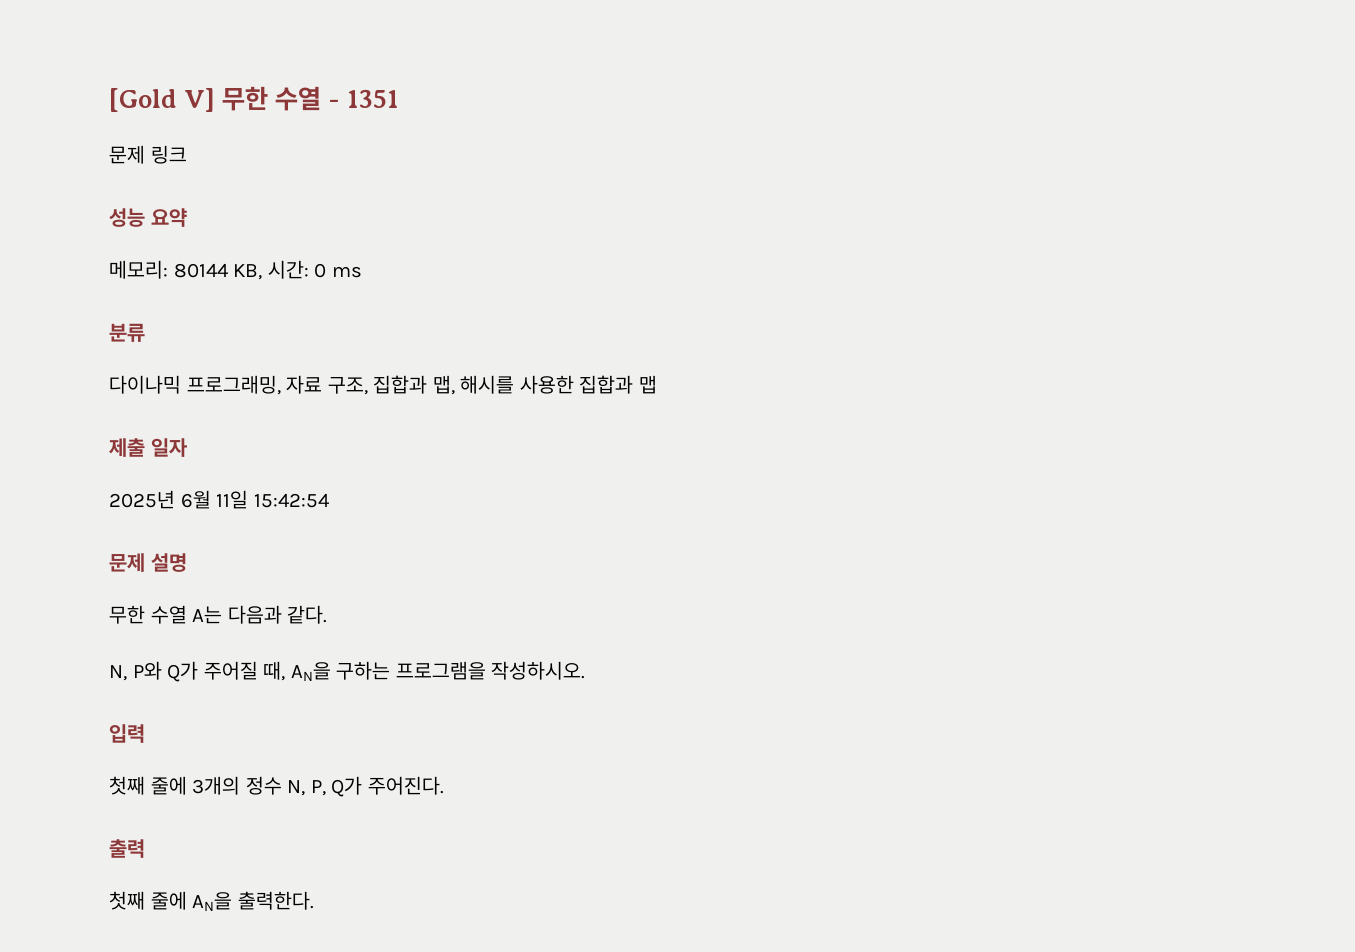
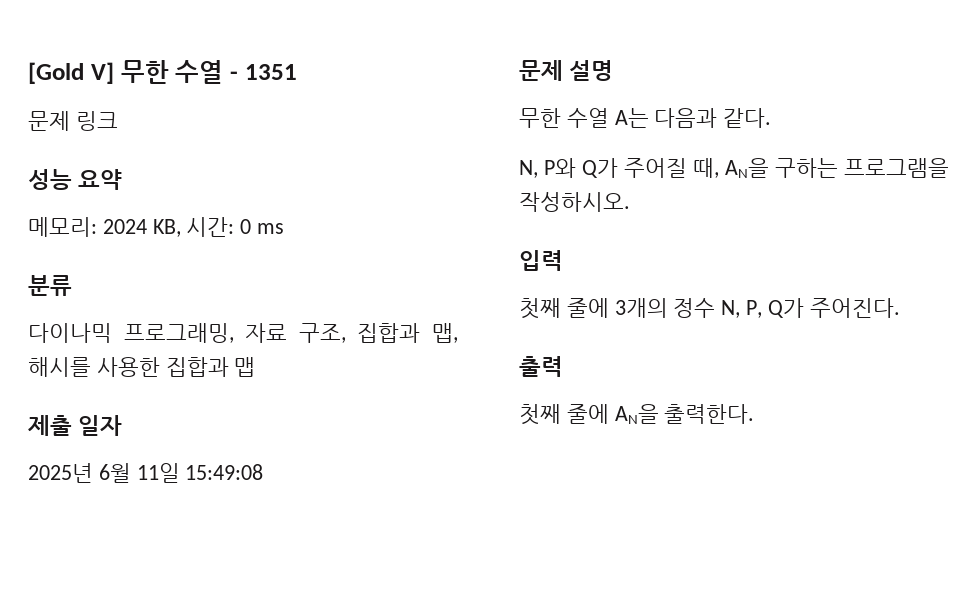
- 메모리: 80144 KB, 시간: 0 ms
+ 메모리: 2024 KB, 시간: 0 ms
- 2025년 6월 11일 15:42:54
+ 2025년 6월 11일 15:49:08

